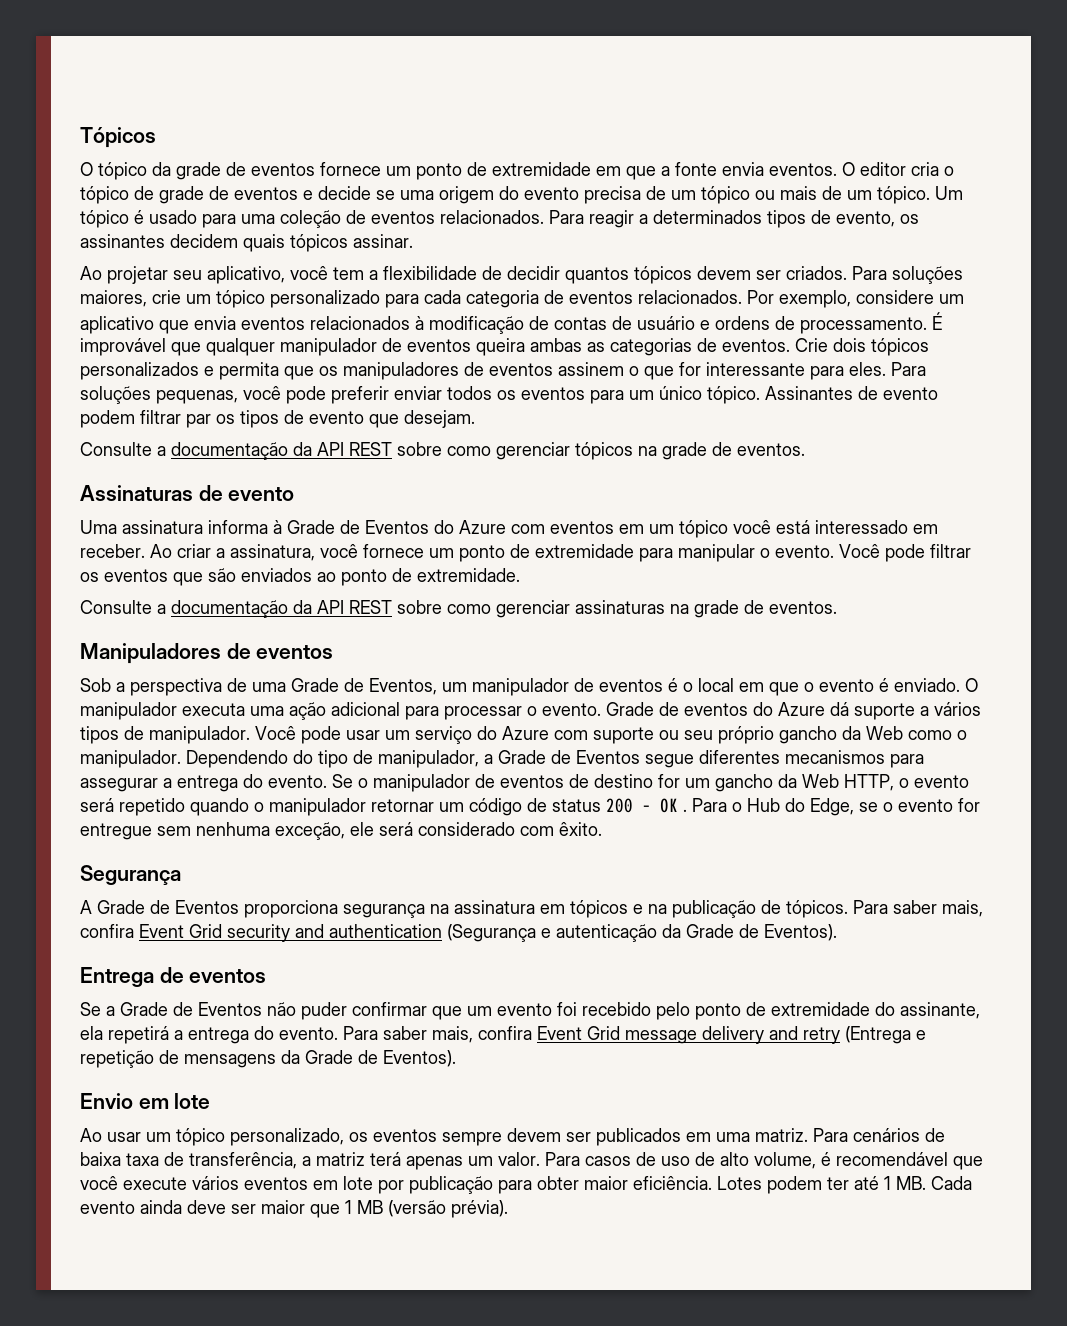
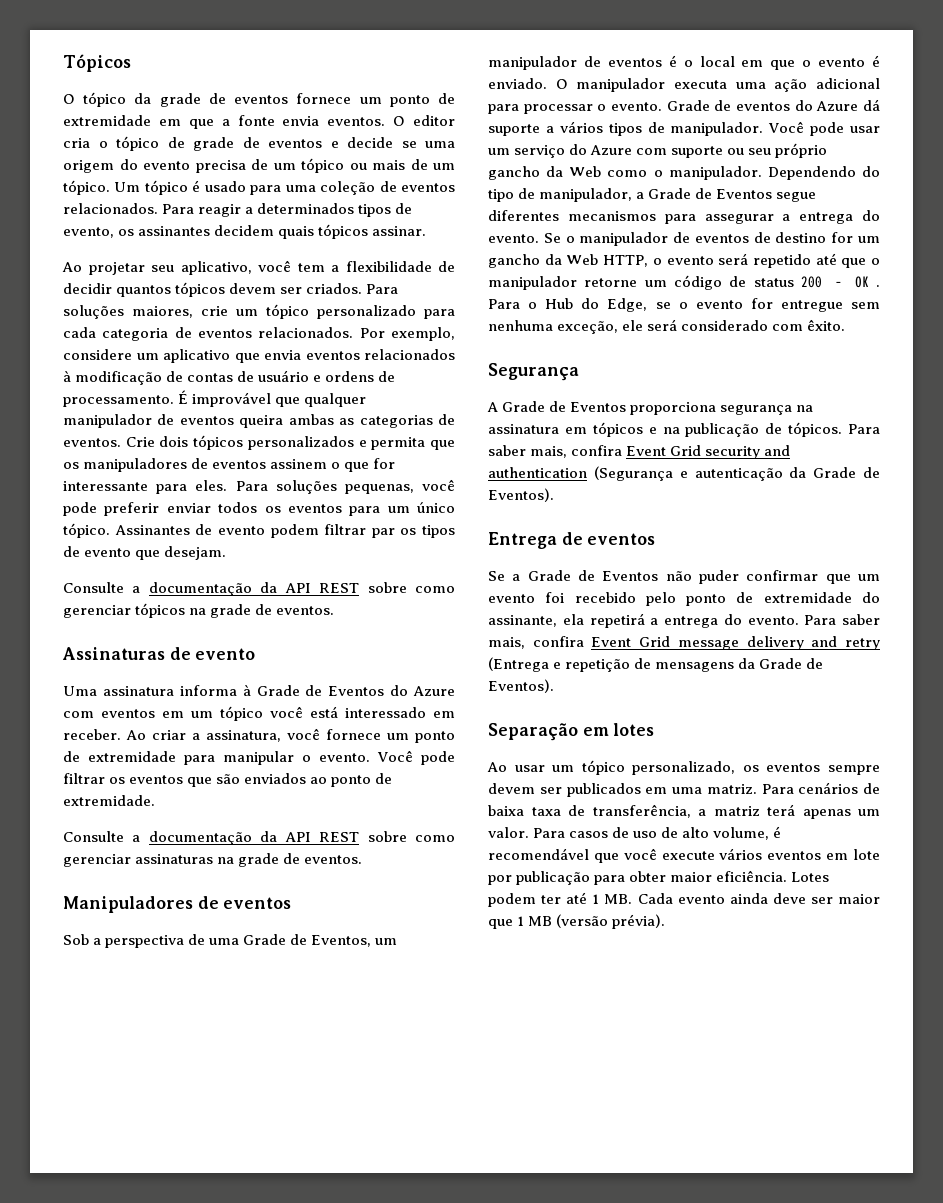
- Se o manipulador de eventos de destino for um gancho da Web HTTP, o evento será repetido quando o manipulador retornar um código de status 200 – OK .
+ Se o manipulador de eventos de destino for um gancho da Web HTTP, o evento será repetido até que o manipulador retorne um código de status 200 – OK .
- Envio em lote
+ Separação em lotes

